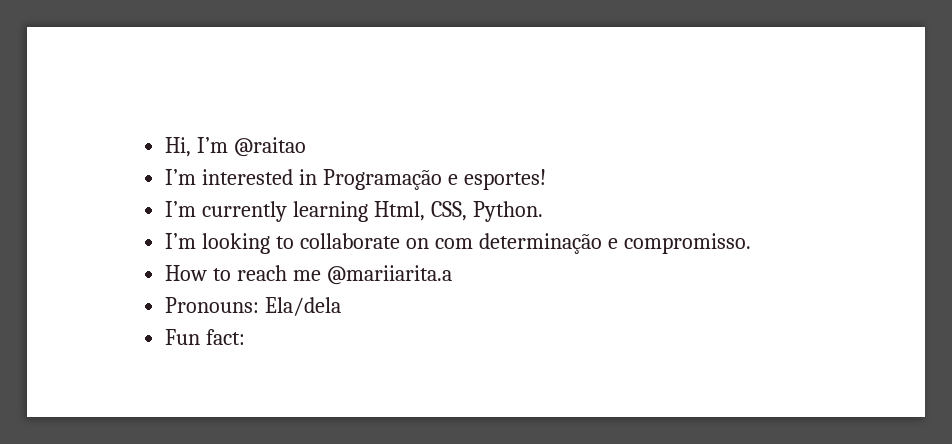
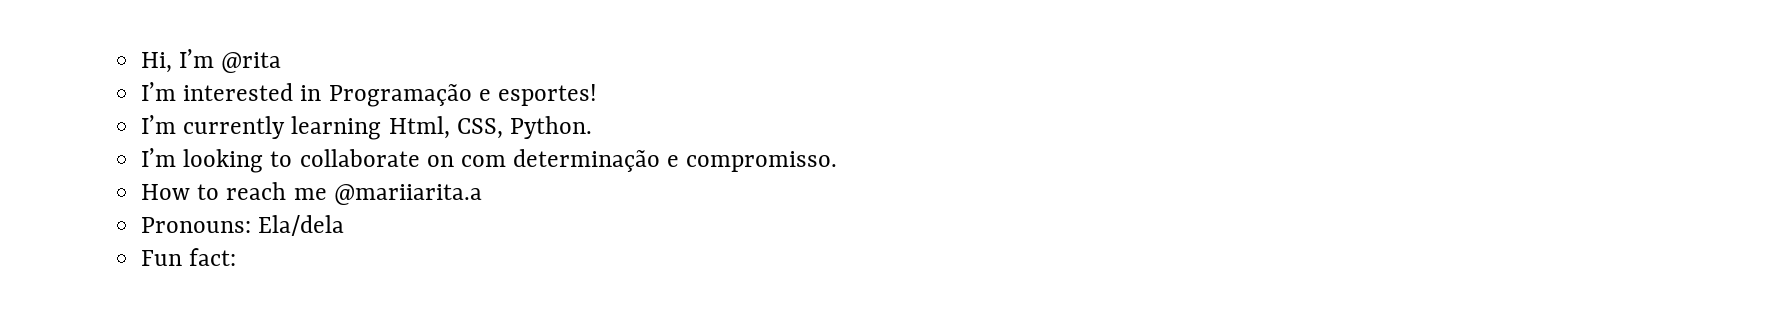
- Hi, I’m @raitao
+ Hi, I’m @rita

